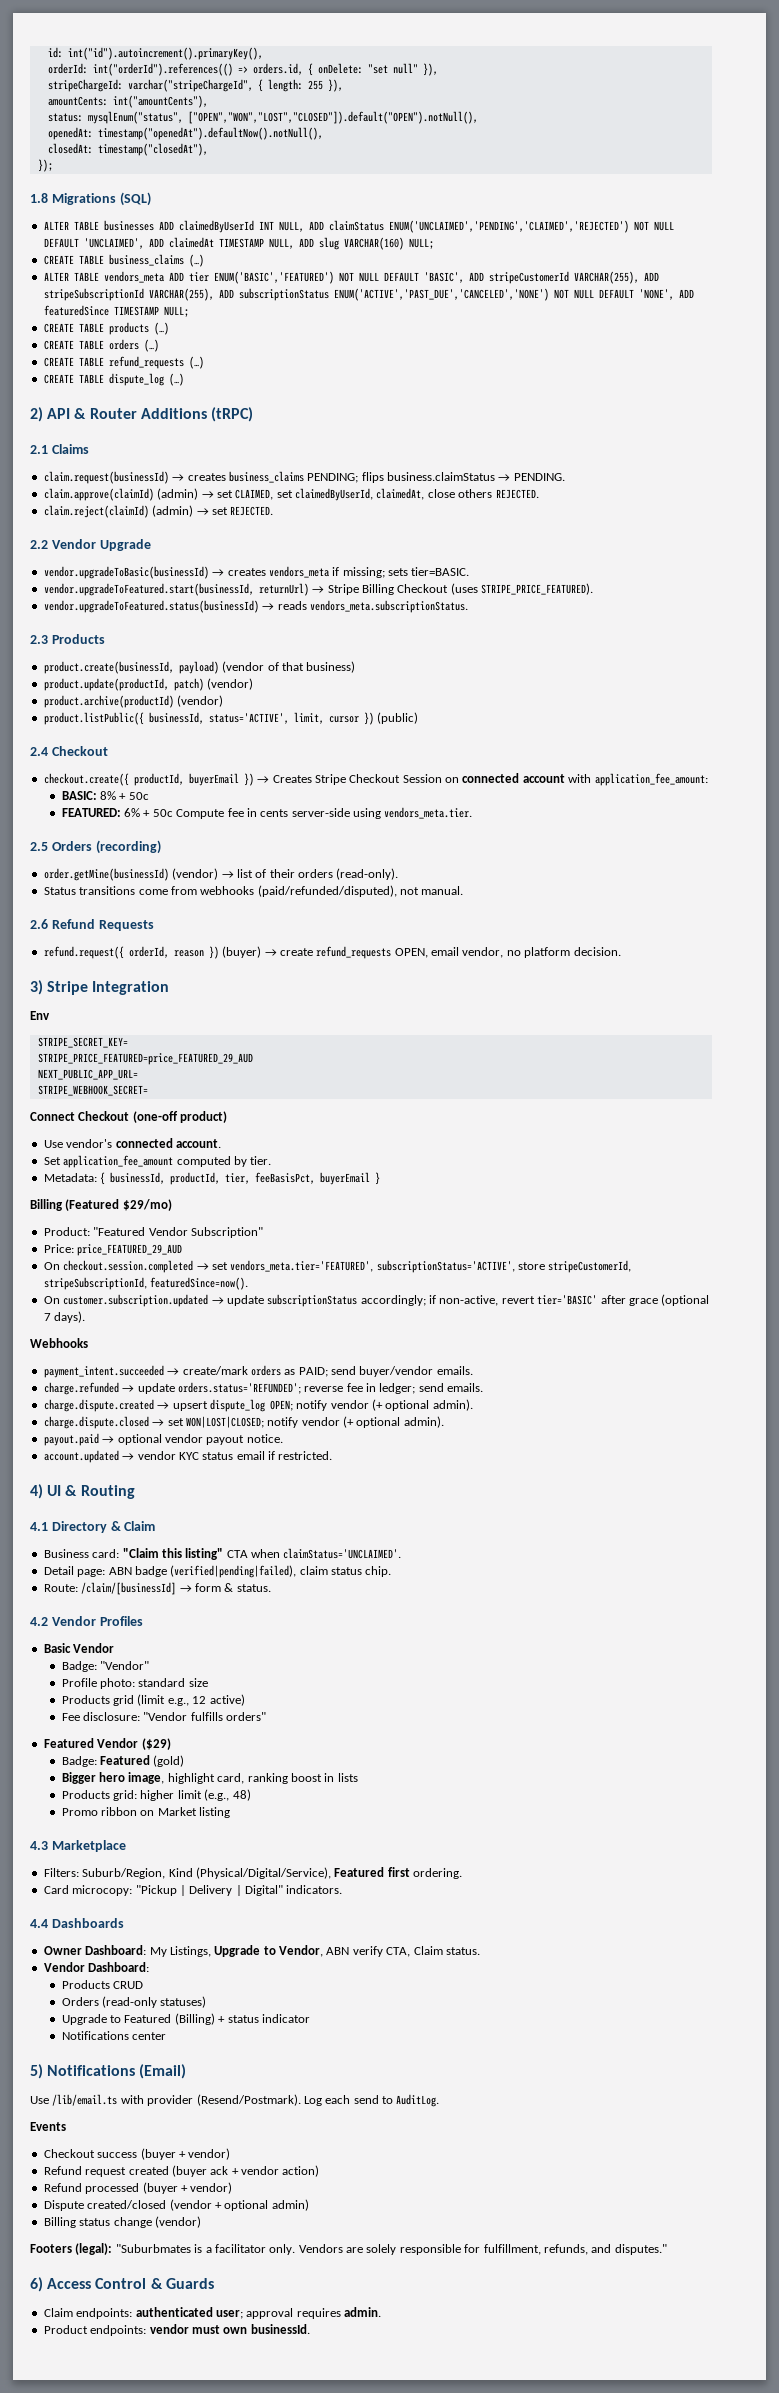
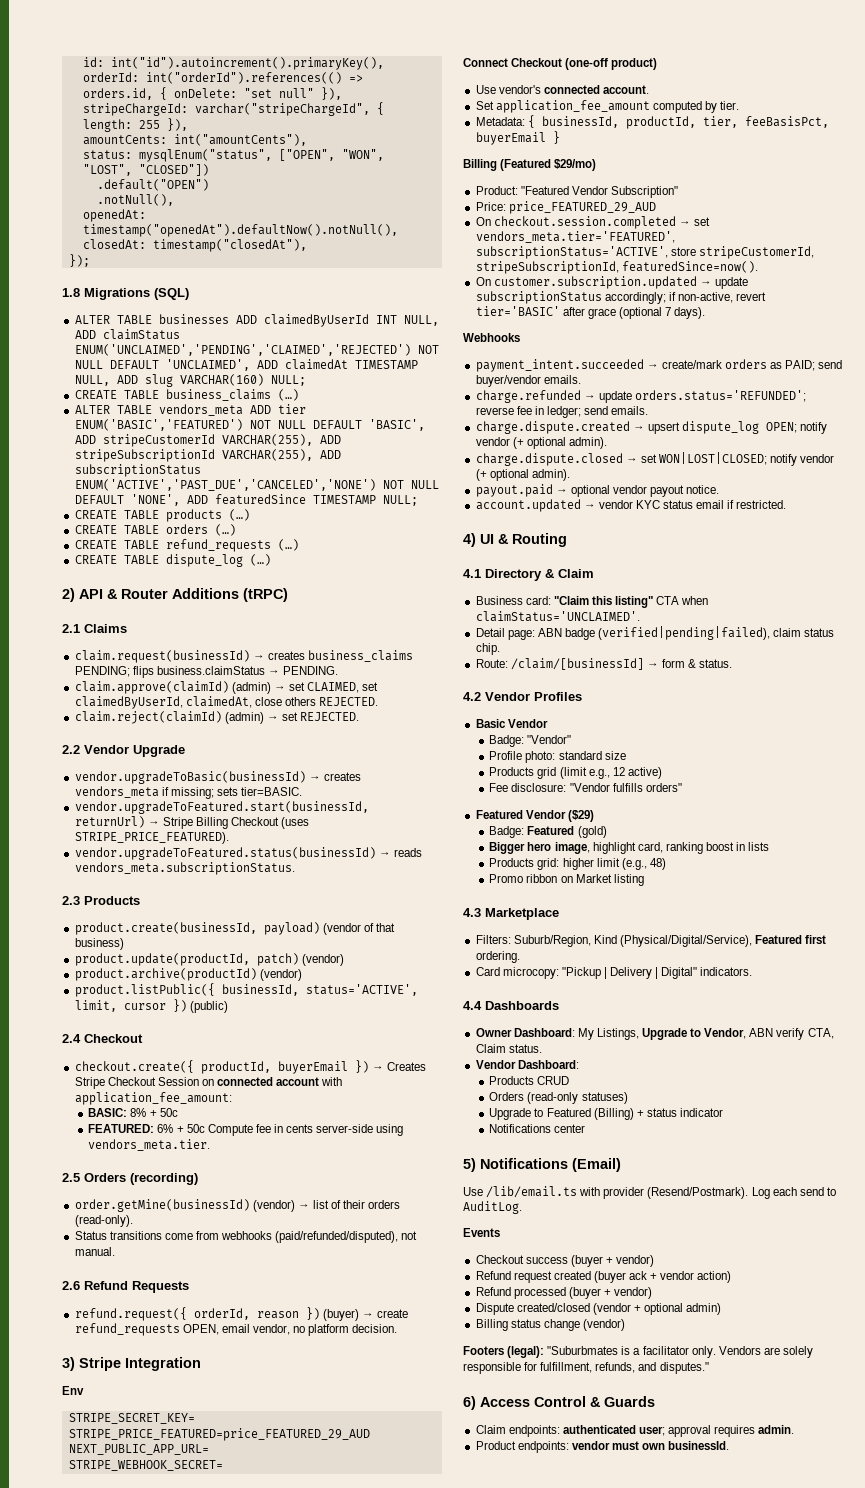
- status: mysqlEnum("status", ["OPEN","WON","LOST","CLOSED"]).default("OPEN").notNull(),
+ status: mysqlEnum("status", ["OPEN", "WON", "LOST", "CLOSED"])
+ .default("OPEN")
+ .notNull(),

